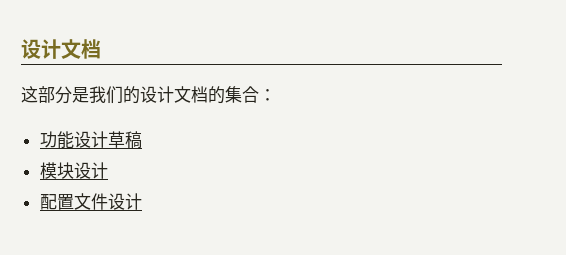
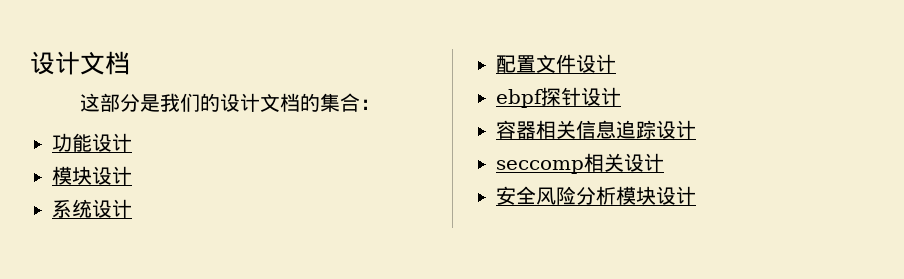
- 功能设计草稿
+ 功能设计
  模块设计
+ 系统设计
+ ebpf探针设计
+ 容器相关信息追踪设计
+ seccomp相关设计
+ 安全风险分析模块设计

